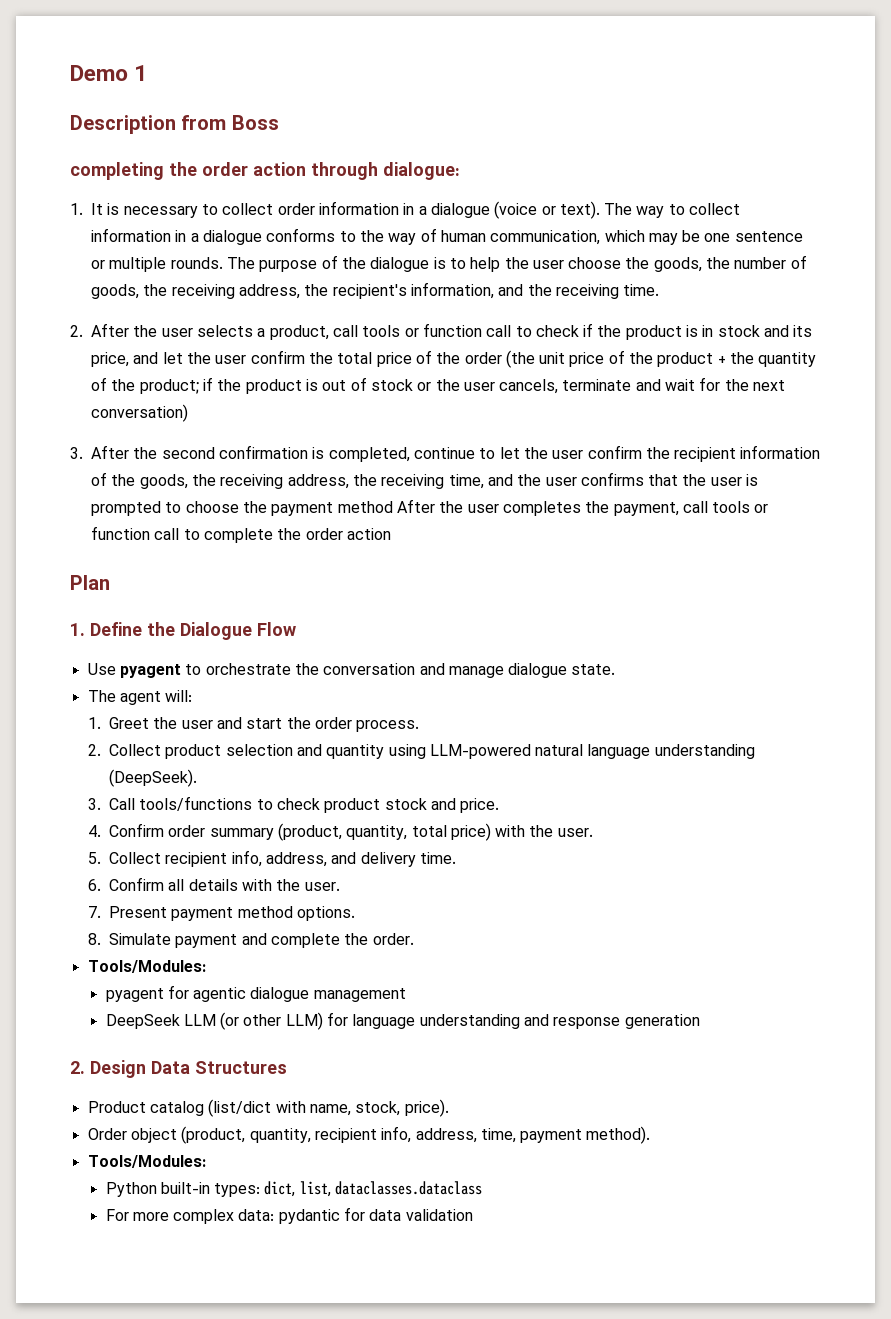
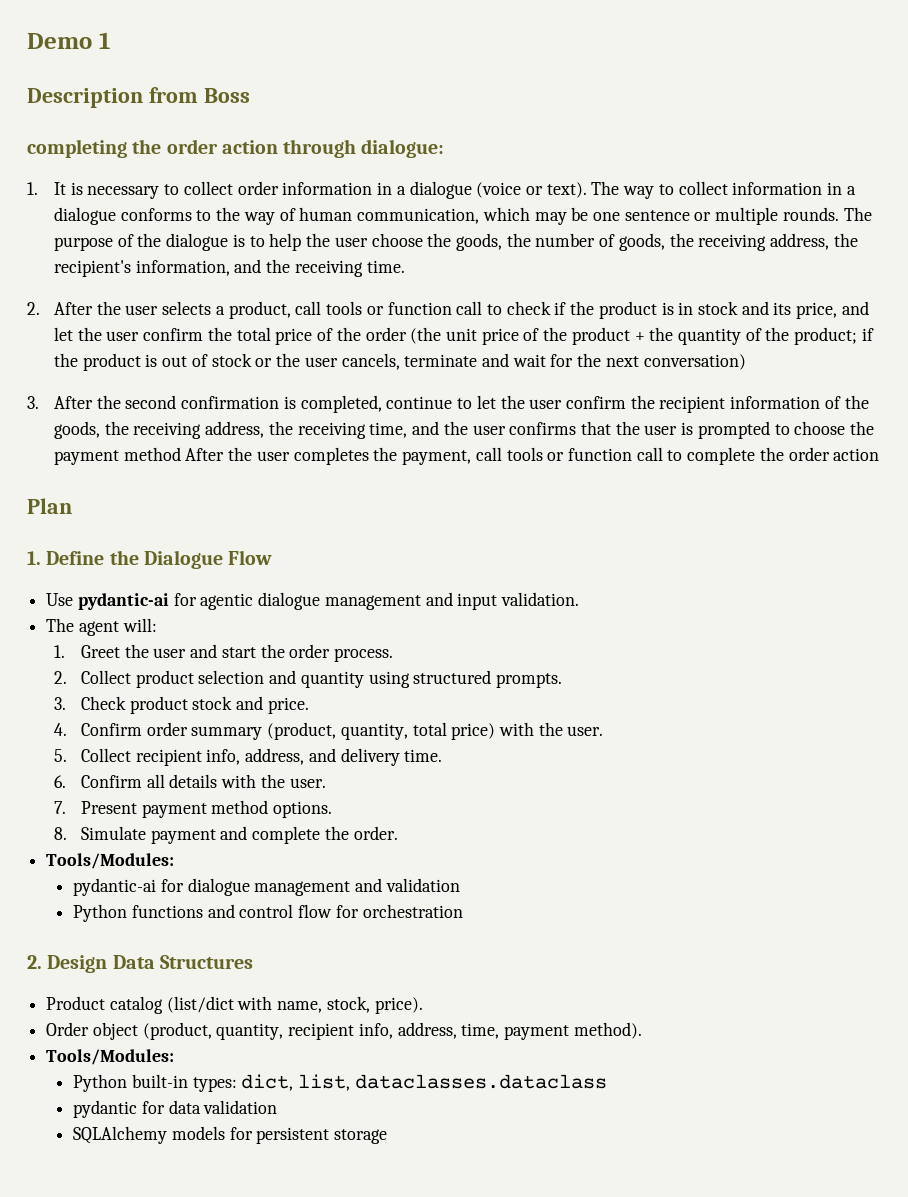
- Use pyagent to orchestrate the conversation and manage dialogue state.
+ Use pydantic-ai for agentic dialogue management and input validation.
- 2. Collect product selection and quantity using LLM-powered natural language understanding (DeepSeek).
- 3. Call tools/functions to check product stock and price.
+ 2. Collect product selection and quantity using structured prompts.
+ 3. Check product stock and price.
- pyagent for agentic dialogue management
- DeepSeek LLM (or other LLM) for language understanding and response generation
+ pydantic-ai for dialogue management and validation
+ Python functions and control flow for orchestration
- For more complex data: pydantic for data validation
+ pydantic for data validation
+ SQLAlchemy models for persistent storage

